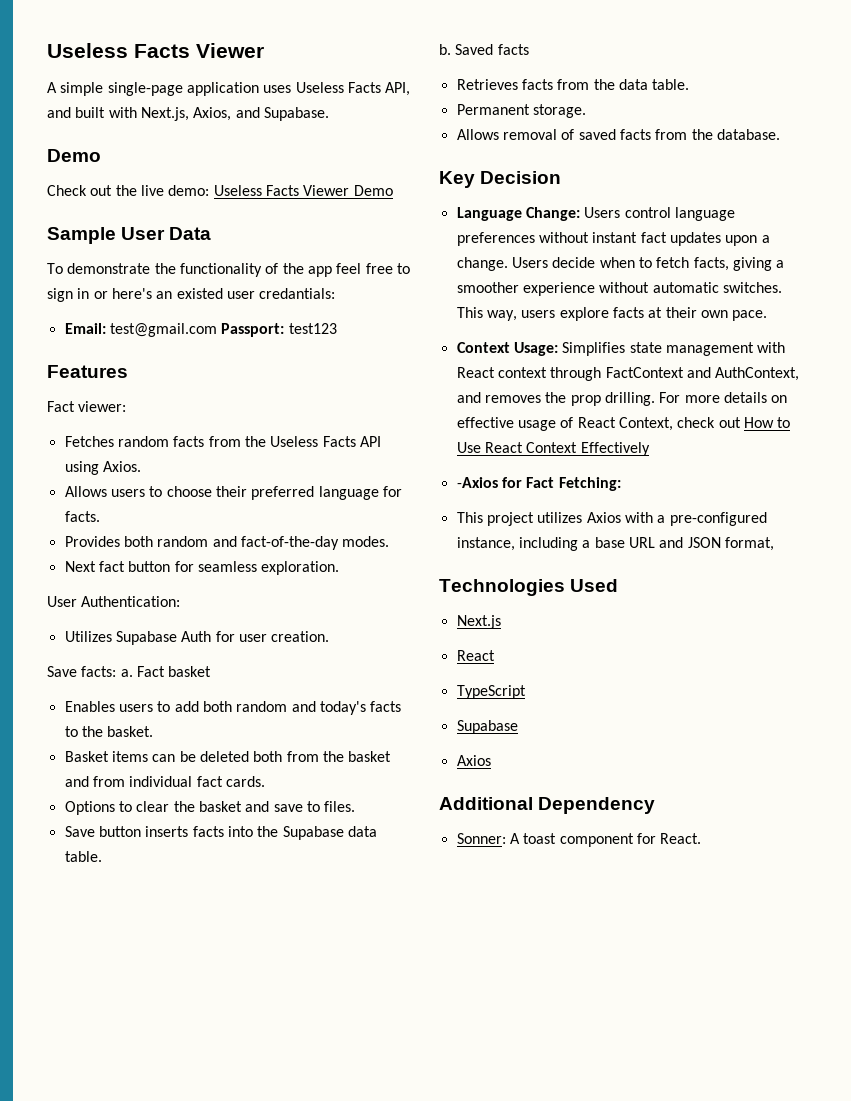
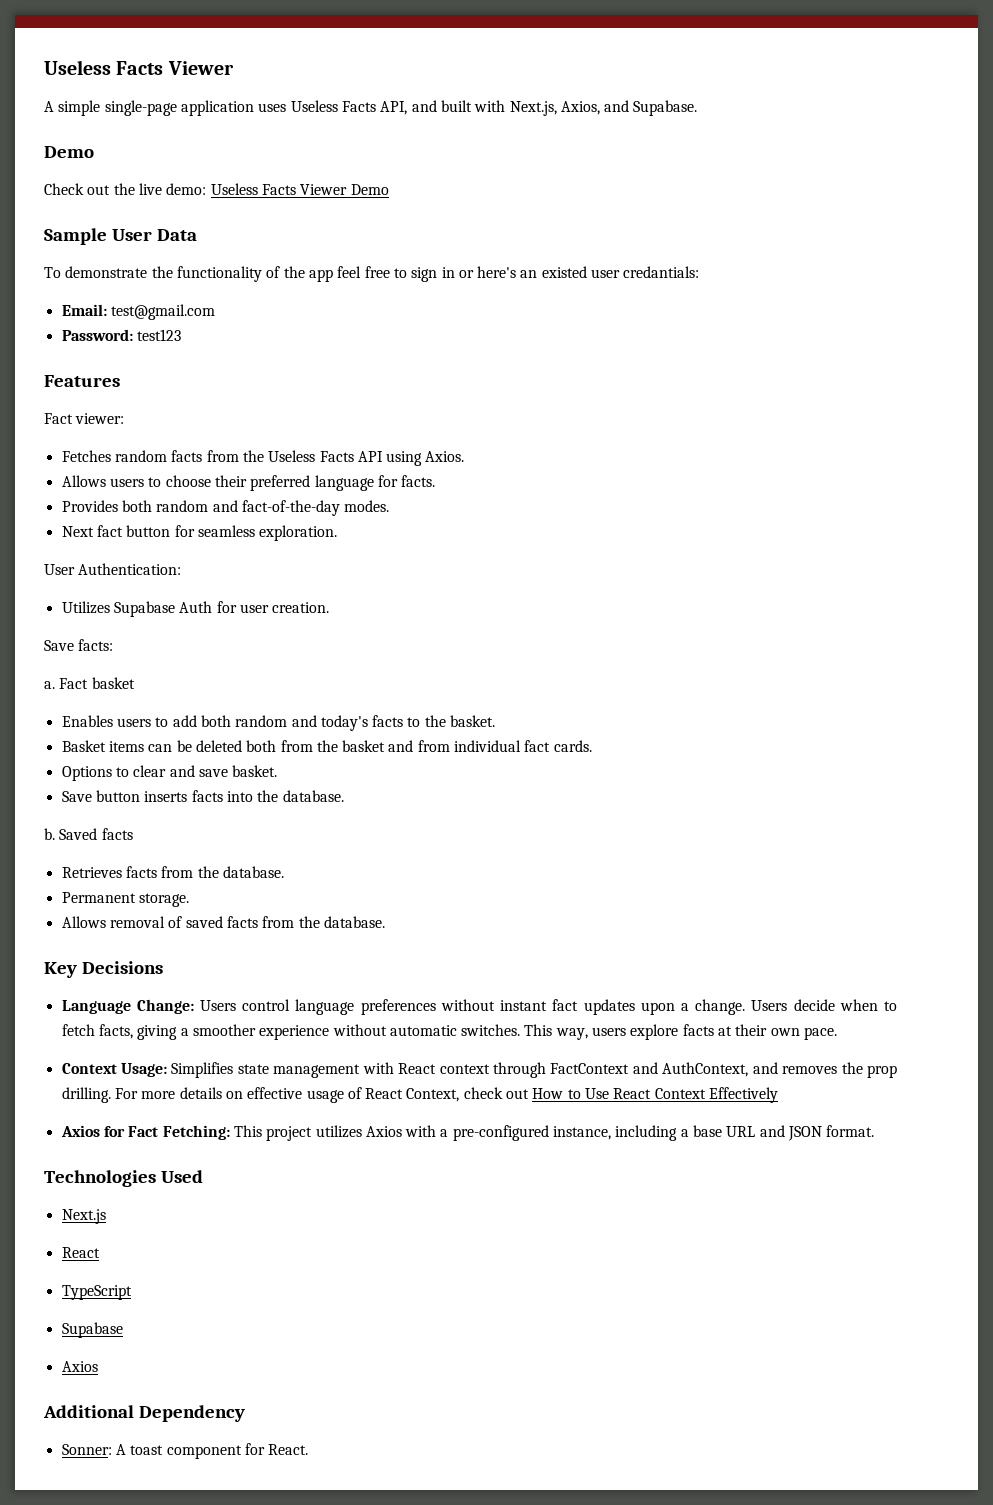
- Email: test@gmail.com Passport: test123
+ Email: test@gmail.com
+ Password: test123
- Save facts: a.
+ Save facts:
+ a.
- Options to clear the basket and save to files.
+ Options to clear and save basket.
- Save button inserts facts into the Supabase data table.
+ Save button inserts facts into the database.
- Retrieves facts from the data table.
+ Retrieves facts from the database.
- Key Decision
+ Key Decisions
- -Axios for Fact Fetching:
- This project utilizes Axios with a pre-configured instance, including a base URL and JSON format,
+ Axios for Fact Fetching: This project utilizes Axios with a pre-configured instance, including a base URL and JSON format.

